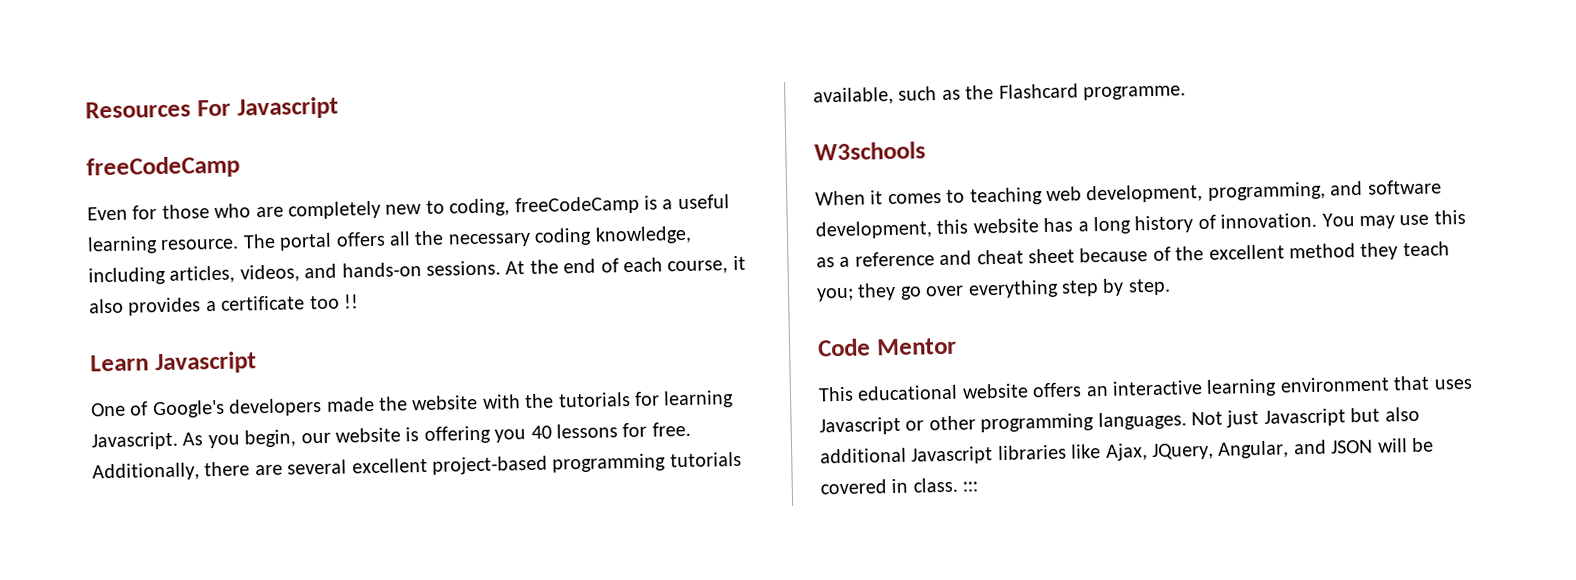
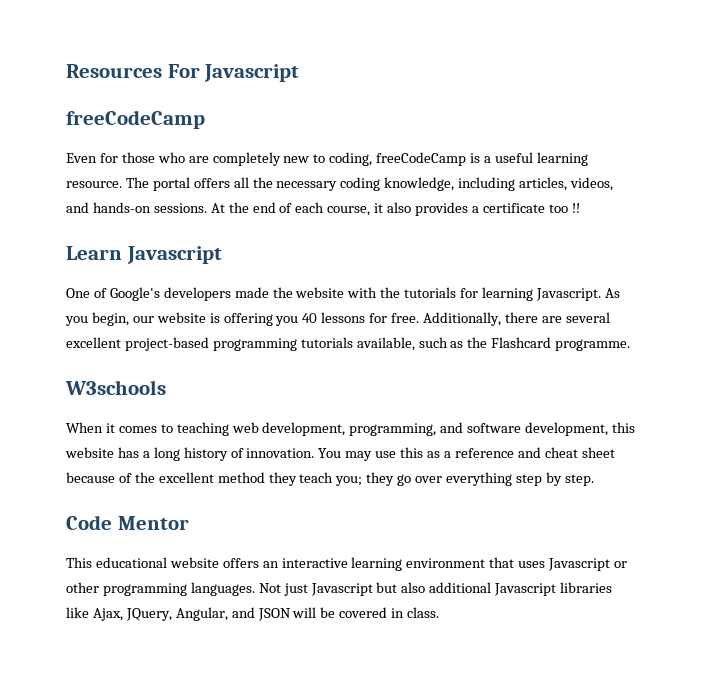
- Not just Javascript but also additional Javascript libraries like Ajax, JQuery, Angular, and JSON will be covered in class. :::
+ Not just Javascript but also additional Javascript libraries like Ajax, JQuery, Angular, and JSON will be covered in class.

